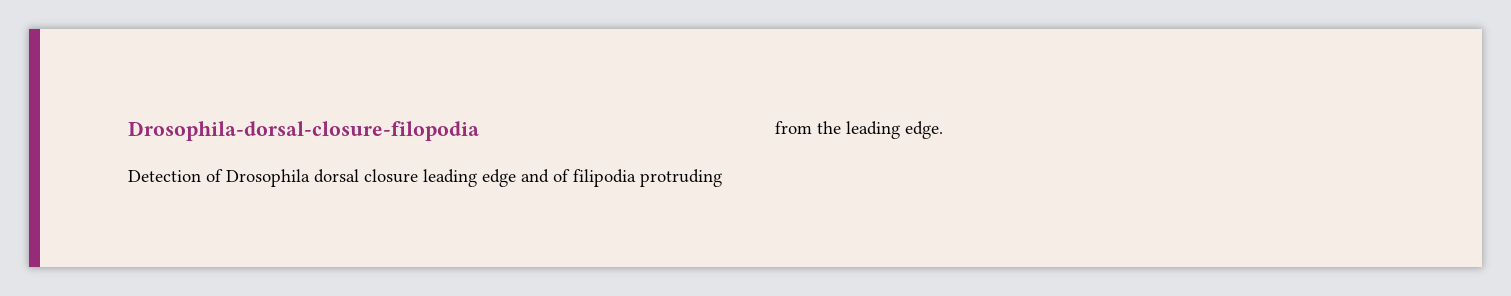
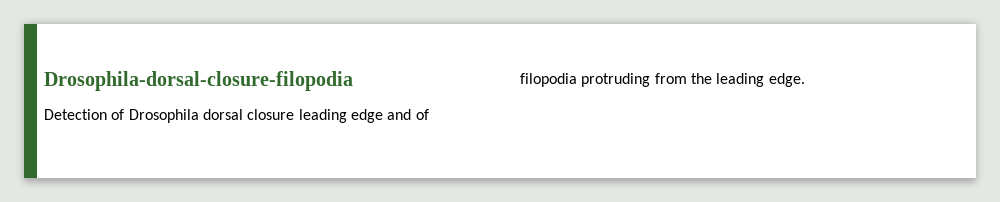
- Detection of Drosophila dorsal closure leading edge and of filipodia protruding from the leading edge.
+ Detection of Drosophila dorsal closure leading edge and of filopodia protruding from the leading edge.

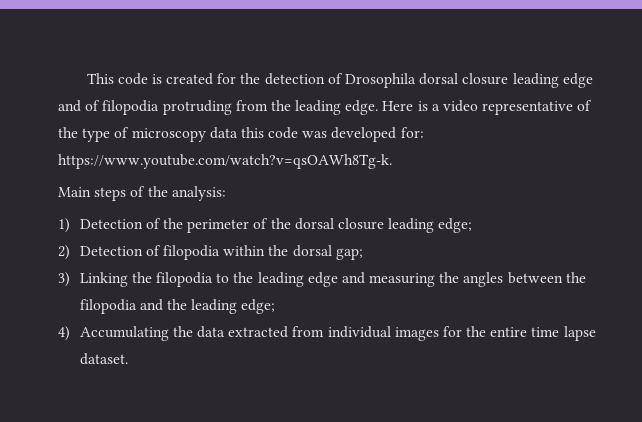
- Drosophila-dorsal-closure-filopodia
- Detection of Drosophila dorsal closure leading edge and of filopodia protruding from the leading edge.
+ This code is created for the detection of Drosophila dorsal closure leading edge and of filopodia protruding from the leading edge.
+ Here is a video representative of the type of microscopy data this code was developed for: https://www.youtube.com/watch?v=qsOAWh8Tg-k.
+ Main steps of the analysis:
+ 1) Detection of the perimeter of the dorsal closure leading edge;
+ 2) Detection of filopodia within the dorsal gap;
+ 3) Linking the filopodia to the leading edge and measuring the angles between the filopodia and the leading edge;
+ 4) Accumulating the data extracted from individual images for the entire time lapse dataset.

